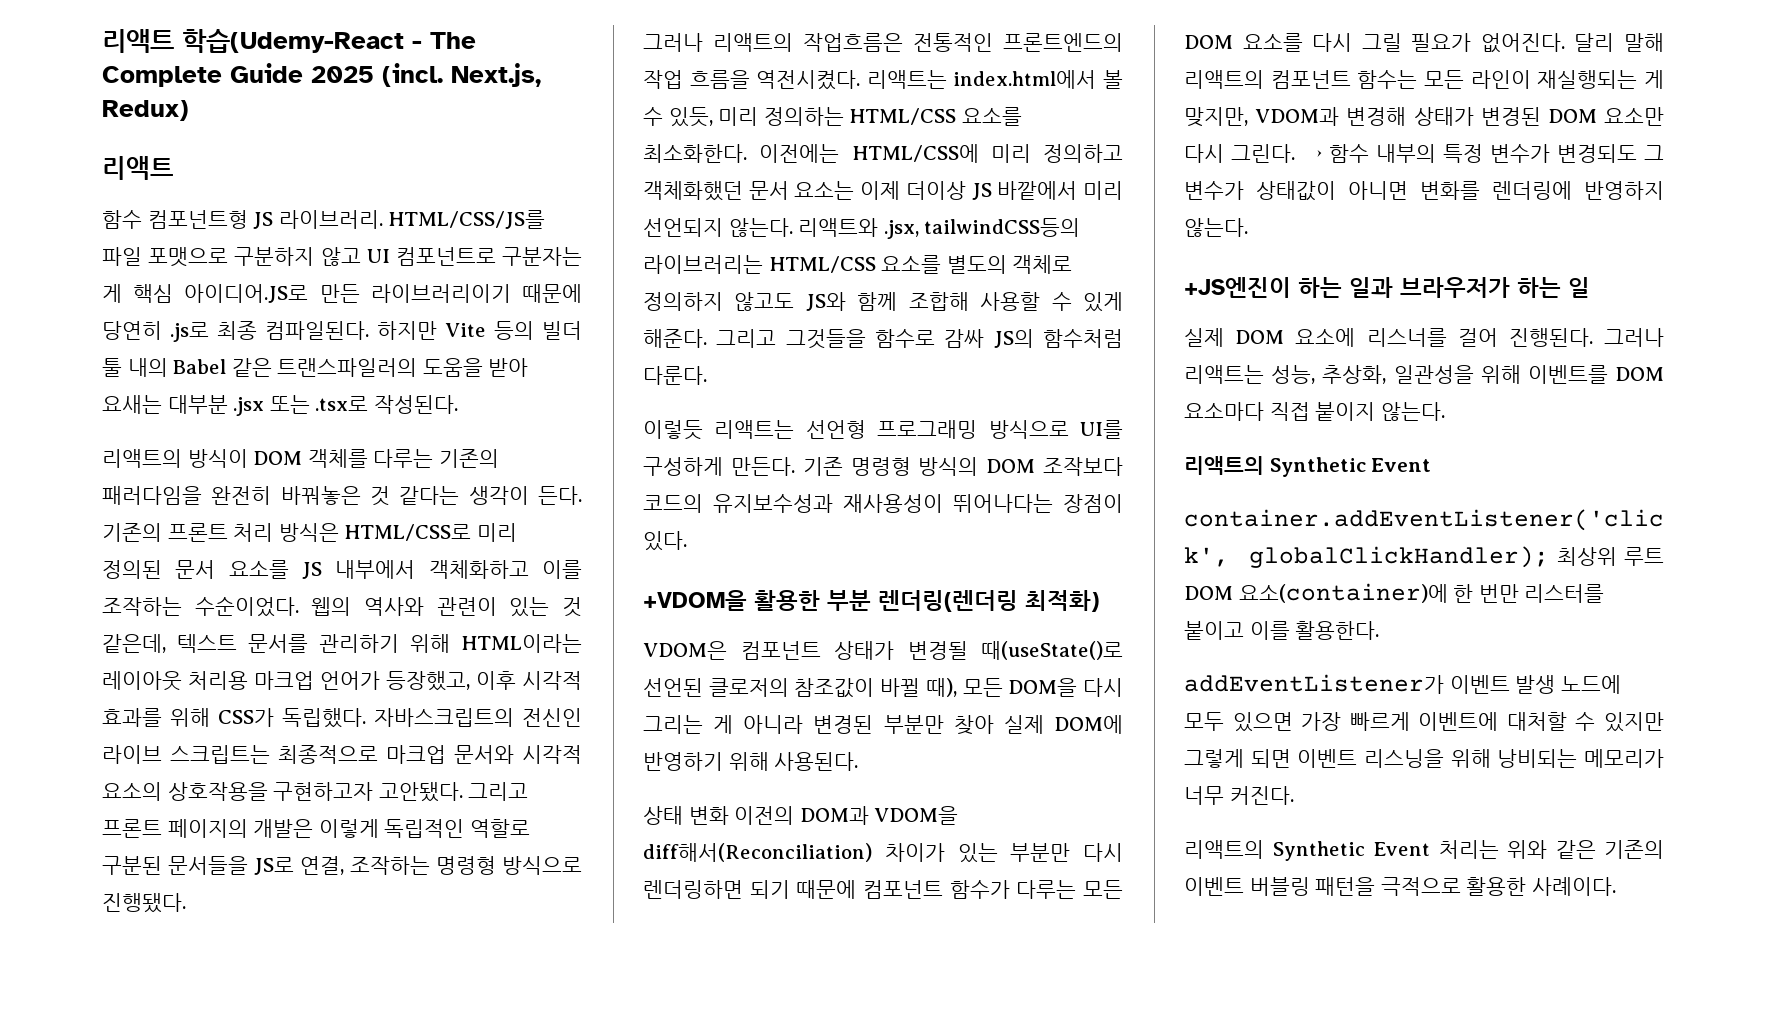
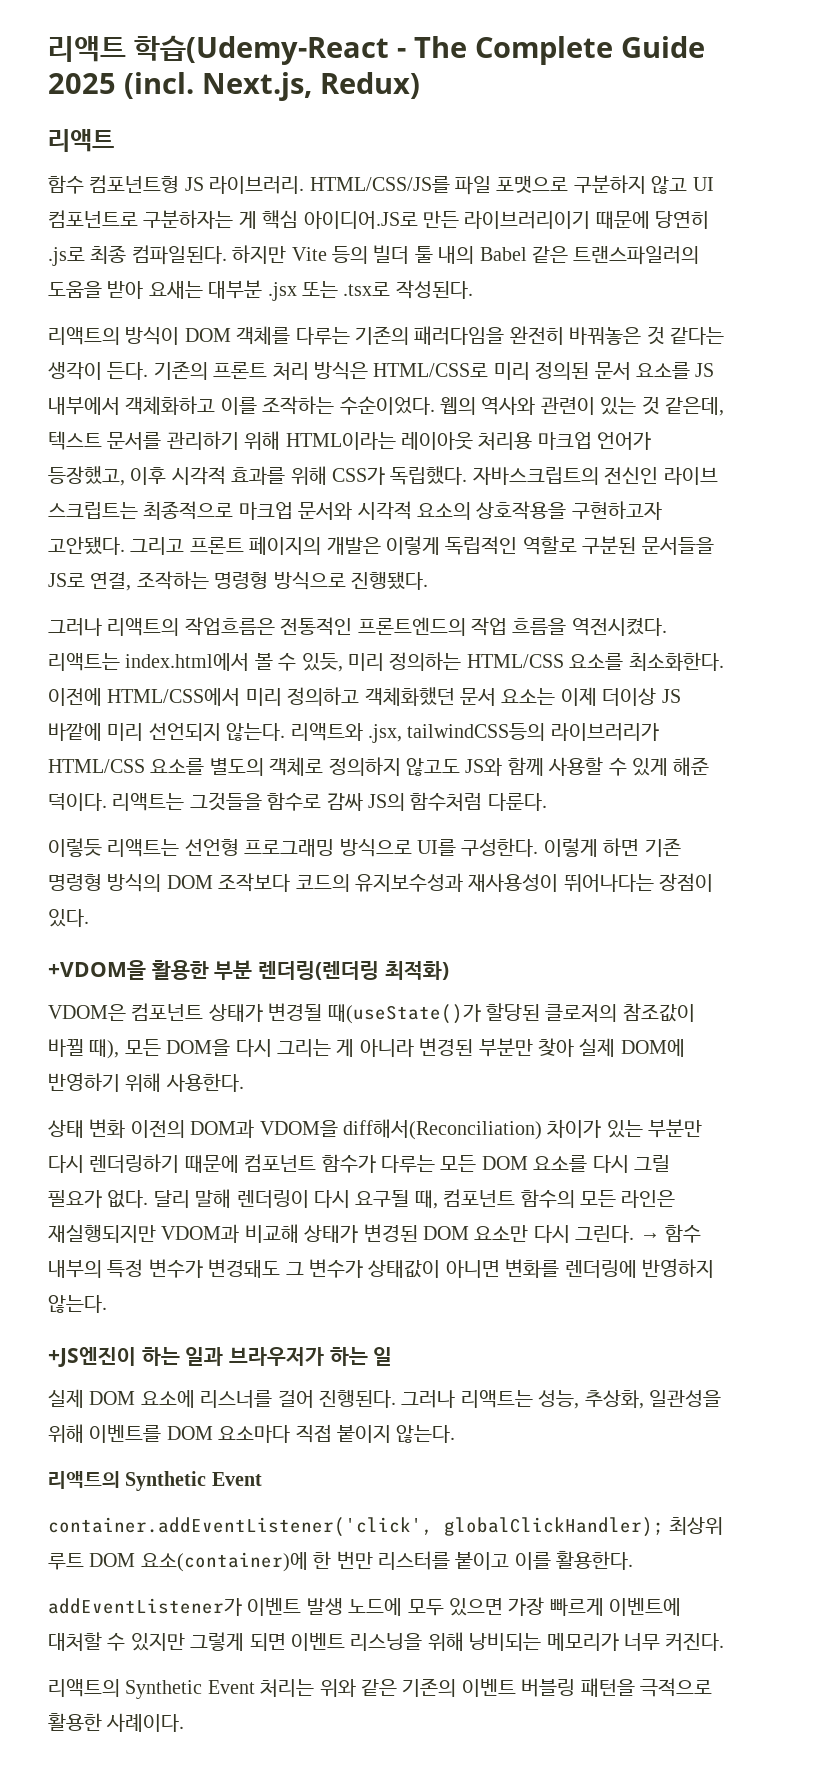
- HTML/CSS/JS를 파일 포맷으로 구분하지 않고 UI 컴포넌트로 구분자는 게 핵심 아이디어.JS로 만든 라이브러리이기 때문에 당연히 .js로 최종 컴파일된다.
+ HTML/CSS/JS를 파일 포맷으로 구분하지 않고 UI 컴포넌트로 구분하자는 게 핵심 아이디어.JS로 만든 라이브러리이기 때문에 당연히 .js로 최종 컴파일된다.
- 이전에는 HTML/CSS에 미리 정의하고 객체화했던 문서 요소는 이제 더이상 JS 바깥에서 미리 선언되지 않는다.
+ 이전에 HTML/CSS에서 미리 정의하고 객체화했던 문서 요소는 이제 더이상 JS 바깥에 미리 선언되지 않는다.
- 리액트와 .jsx, tailwindCSS등의 라이브러리는 HTML/CSS 요소를 별도의 객체로 정의하지 않고도 JS와 함께 조합해 사용할 수 있게 해준다. 그리고 그것들을 함수로 감싸 JS의 함수처럼 다룬다.
+ 리액트와 .jsx, tailwindCSS등의 라이브러리가 HTML/CSS 요소를 별도의 객체로 정의하지 않고도 JS와 함께 사용할 수 있게 해준 덕이다. 리액트는 그것들을 함수로 감싸 JS의 함수처럼 다룬다.
- 이렇듯 리액트는 선언형 프로그래밍 방식으로 UI를 구성하게 만든다. 기존 명령형 방식의 DOM 조작보다 코드의 유지보수성과 재사용성이 뛰어나다는 장점이 있다.
+ 이렇듯 리액트는 선언형 프로그래밍 방식으로 UI를 구성한다. 이렇게 하면 기존 명령형 방식의 DOM 조작보다 코드의 유지보수성과 재사용성이 뛰어나다는 장점이 있다.
- VDOM은 컴포넌트 상태가 변경될 때(useState()로 선언된 클로저의 참조값이 바뀔 때), 모든 DOM을 다시 그리는 게 아니라 변경된 부분만 찾아 실제 DOM에 반영하기 위해 사용된다.
+ VDOM은 컴포넌트 상태가 변경될 때(useState()가 할당된 클로저의 참조값이 바뀔 때), 모든 DOM을 다시 그리는 게 아니라 변경된 부분만 찾아 실제 DOM에 반영하기 위해 사용한다.
- 상태 변화 이전의 DOM과 VDOM을 diff해서(Reconciliation) 차이가 있는 부분만 다시 렌더링하면 되기 때문에 컴포넌트 함수가 다루는 모든 DOM 요소를 다시 그릴 필요가 없어진다.
+ 상태 변화 이전의 DOM과 VDOM을 diff해서(Reconciliation) 차이가 있는 부분만 다시 렌더링하기 때문에 컴포넌트 함수가 다루는 모든 DOM 요소를 다시 그릴 필요가 없다.
- 달리 말해 리액트의 컴포넌트 함수는 모든 라인이 재실행되는 게 맞지만, VDOM과 변경해 상태가 변경된 DOM 요소만 다시 그린다.
+ 달리 말해 렌더링이 다시 요구될 때, 컴포넌트 함수의 모든 라인은 재실행되지만 VDOM과 비교해 상태가 변경된 DOM 요소만 다시 그린다.
- → 함수 내부의 특정 변수가 변경되도 그 변수가 상태값이 아니면 변화를 렌더링에 반영하지 않는다.
+ → 함수 내부의 특정 변수가 변경돼도 그 변수가 상태값이 아니면 변화를 렌더링에 반영하지 않는다.

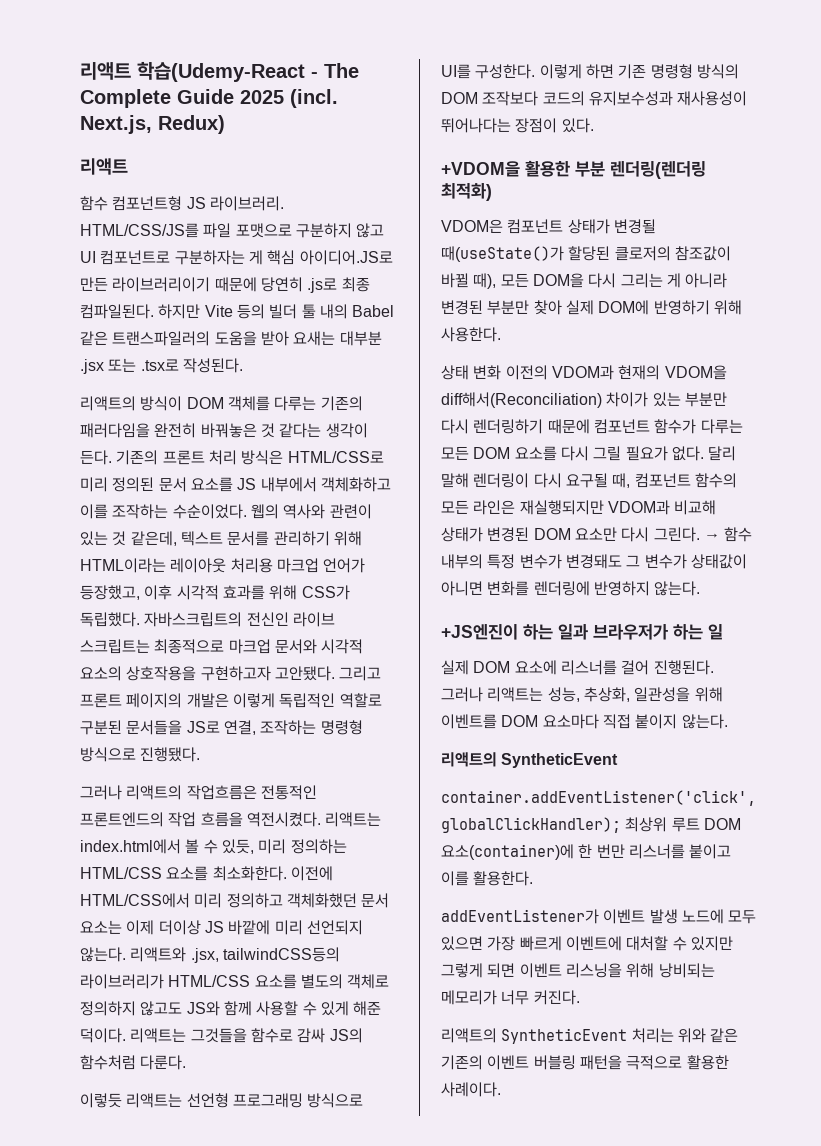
- 상태 변화 이전의 DOM과 VDOM을 diff해서(Reconciliation) 차이가 있는 부분만 다시 렌더링하기 때문에 컴포넌트 함수가 다루는 모든 DOM 요소를 다시 그릴 필요가 없다.
+ 상태 변화 이전의 VDOM과 현재의 VDOM을 diff해서(Reconciliation) 차이가 있는 부분만 다시 렌더링하기 때문에 컴포넌트 함수가 다루는 모든 DOM 요소를 다시 그릴 필요가 없다.
  그러나 리액트는 성능, 추상화, 일관성을 위해 이벤트를 DOM 요소마다 직접 붙이지 않는다.
- 리액트의 Synthetic Event
+ 리액트의 SyntheticEvent
- container.addEventListener('click', globalClickHandler); 최상위 루트 DOM 요소(container)에 한 번만 리스터를 붙이고 이를 활용한다.
+ container.addEventListener('click', globalClickHandler); 최상위 루트 DOM 요소(container)에 한 번만 리스너를 붙이고 이를 활용한다.
- 리액트의 Synthetic Event 처리는 위와 같은 기존의 이벤트 버블링 패턴을 극적으로 활용한 사례이다.
+ 리액트의 SyntheticEvent 처리는 위와 같은 기존의 이벤트 버블링 패턴을 극적으로 활용한 사례이다.

